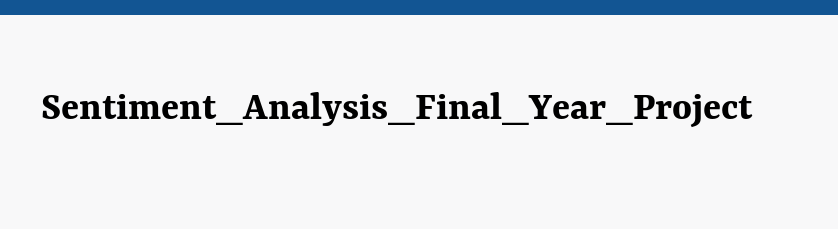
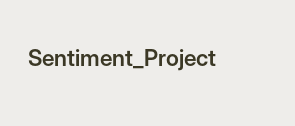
- Sentiment_Analysis_Final_Year_Project
+ Sentiment_Project

